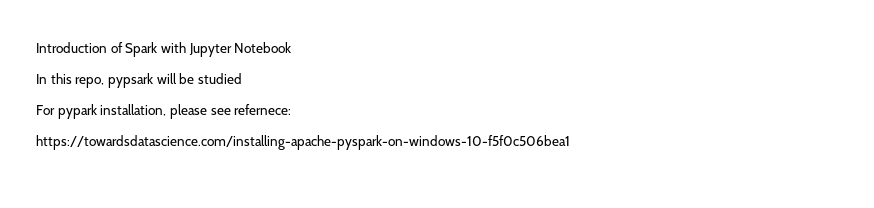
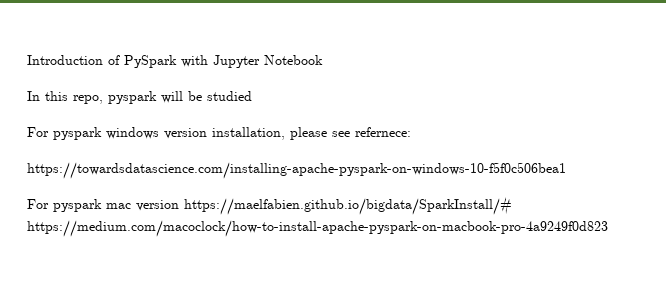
- Introduction of Spark with Jupyter Notebook
+ Introduction of PySpark with Jupyter Notebook
- In this repo, pypsark will be studied
+ In this repo, pyspark will be studied
- For pypark installation, please see refernece:
+ For pyspark windows version installation, please see refernece:
+ For pyspark mac version https://maelfabien.github.io/bigdata/SparkInstall/# https://medium.com/macoclock/how-to-install-apache-pyspark-on-macbook-pro-4a9249f0d823

